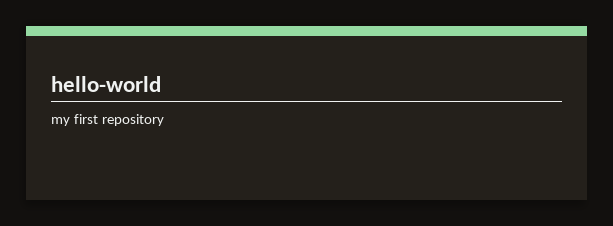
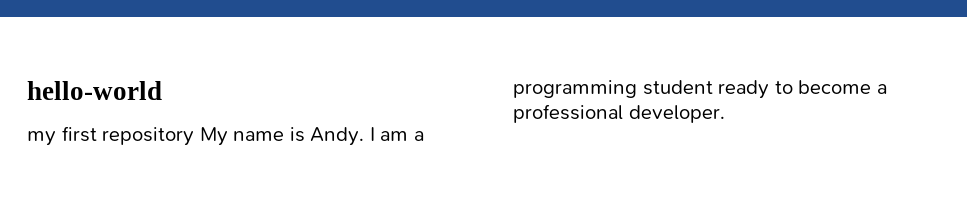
- my first repository
+ my first repository My name is Andy. I am a programming student ready to become a professional developer.

